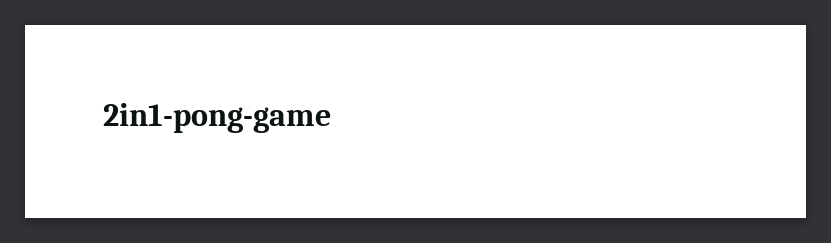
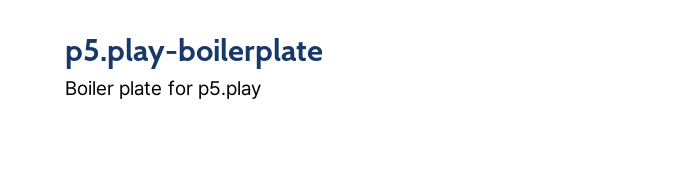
- 2in1-pong-game
+ p5.play-boilerplate
+ Boiler plate for p5.play

